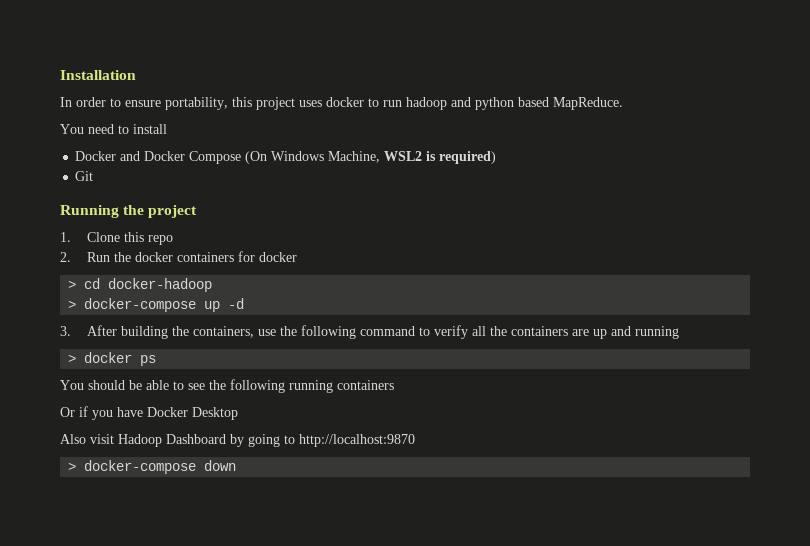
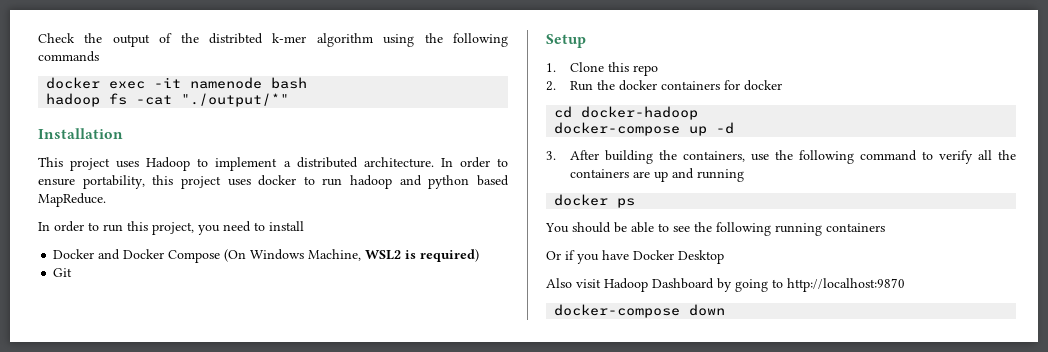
+ Check the output of the distribted k-mer algorithm using the following commands
+ docker exec -it namenode bash
+ hadoop fs -cat "./output/*"
  Installation
- In order to ensure portability, this project uses docker to run hadoop and python based MapReduce.
+ This project uses Hadoop to implement a distributed architecture. In order to ensure portability, this project uses docker to run hadoop and python based MapReduce.
- You need to install
+ In order to run this project, you need to install
- Running the project
+ Setup
- > cd docker-hadoop
+ cd docker-hadoop
- > docker-compose up -d
+ docker-compose up -d
- > docker ps
+ docker ps
- > docker-compose down
+ docker-compose down

